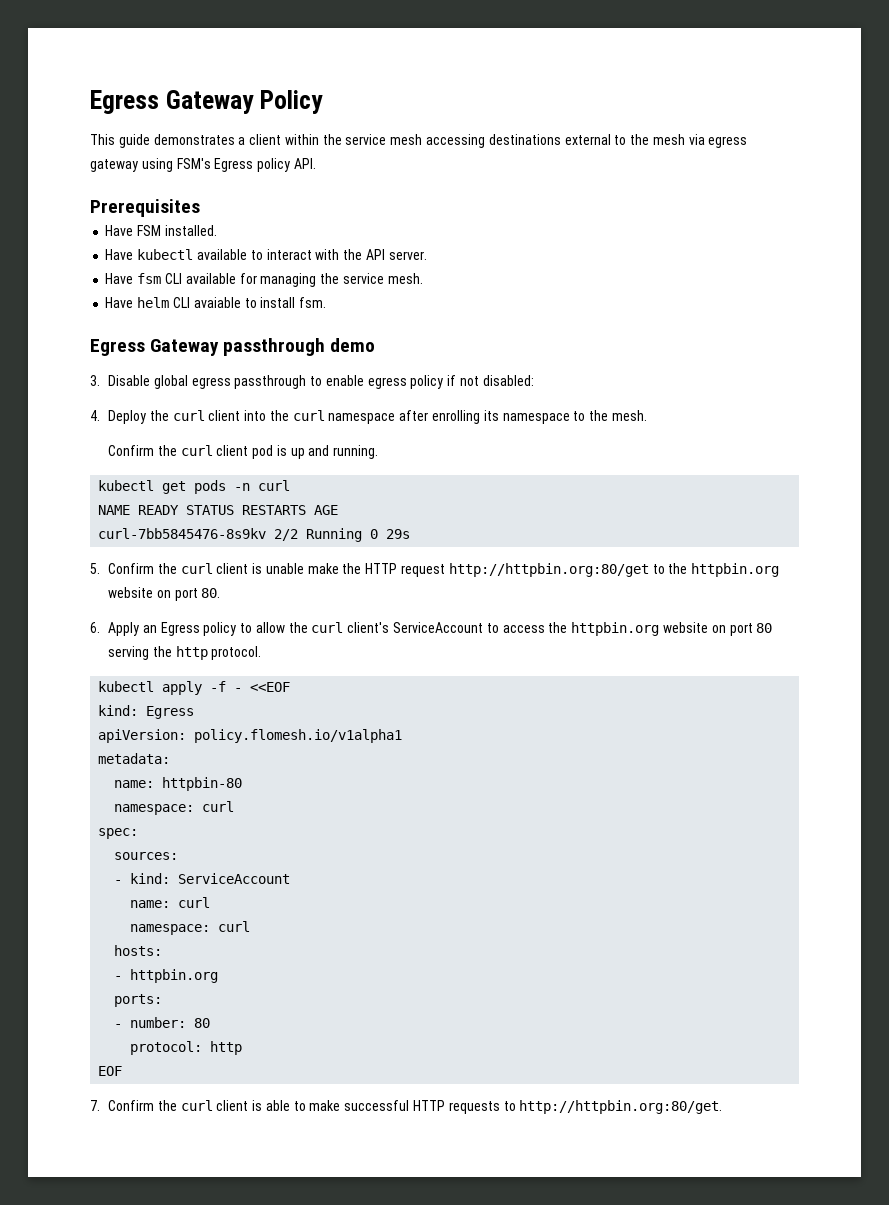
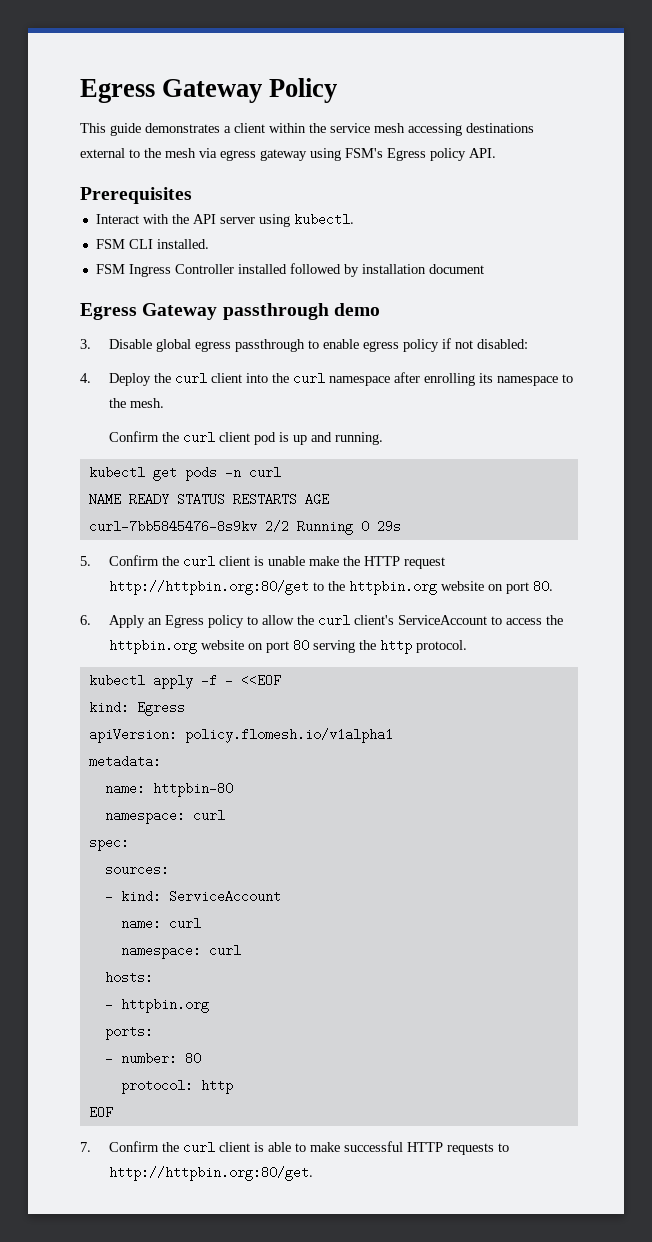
- Have FSM installed.
- Have kubectl available to interact with the API server.
- Have fsm CLI available for managing the service mesh.
- Have helm CLI avaiable to install fsm.
+ Interact with the API server using kubectl.
+ FSM CLI installed.
+ FSM Ingress Controller installed followed by installation document

